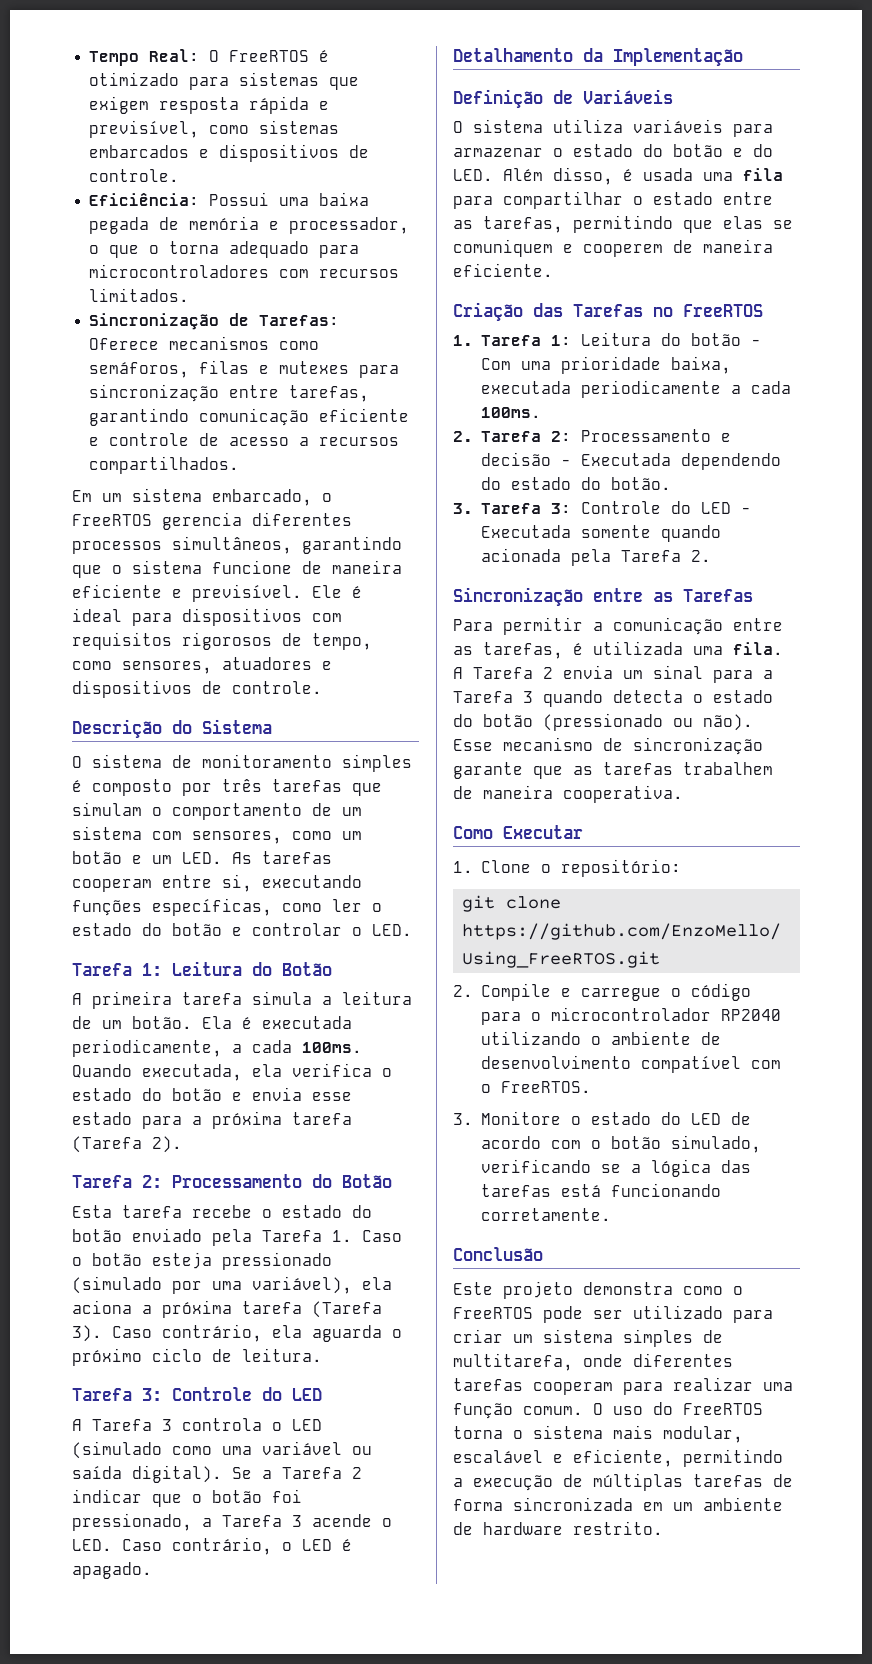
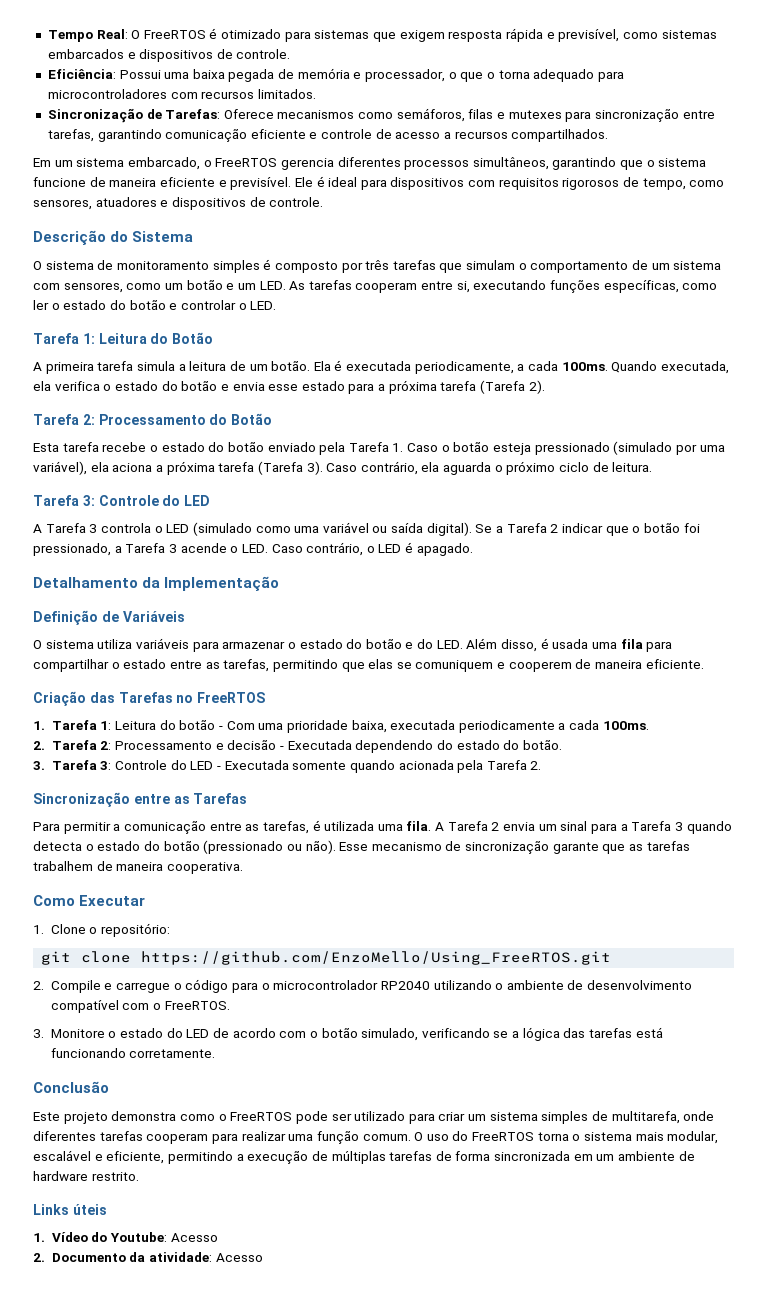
+ Links úteis
+ 1. Vídeo do Youtube: Acesso
+ 2. Documento da atividade: Acesso

